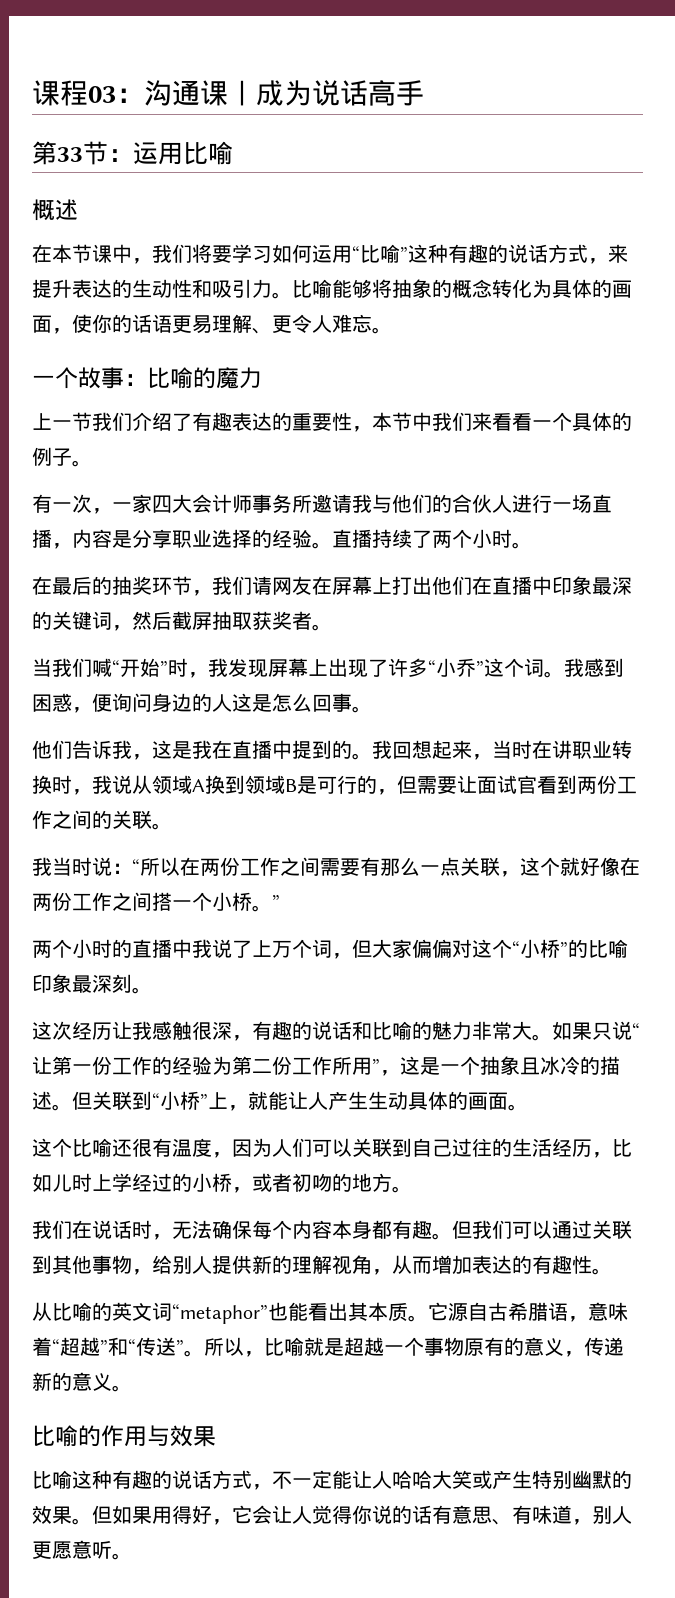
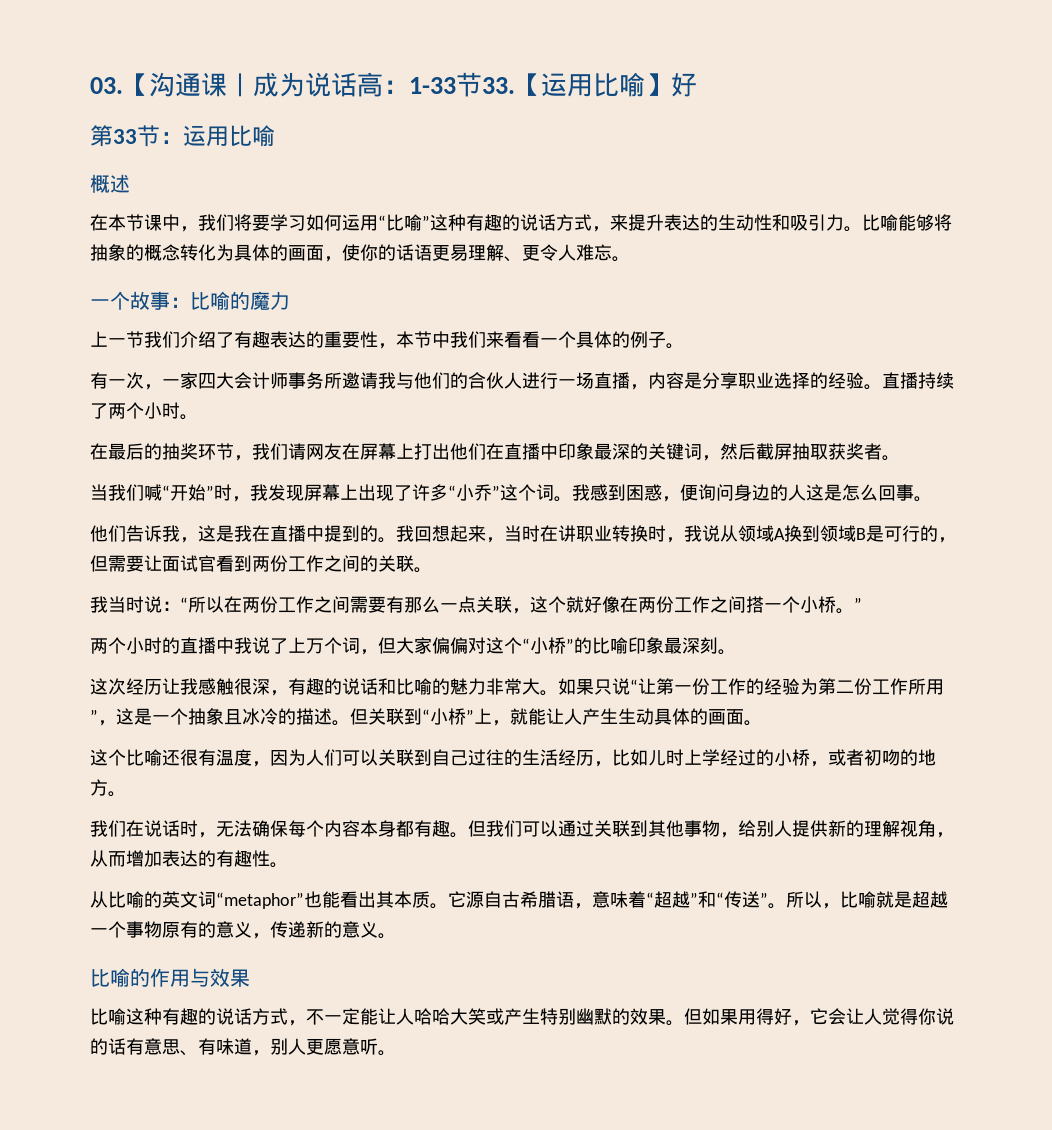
- 课程03：沟通课丨成为说话高手
+ 03.【沟通课丨成为说话高：1-33节33.【运用比喻】好

